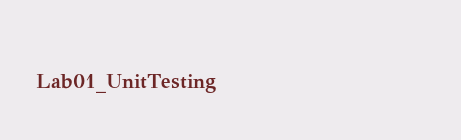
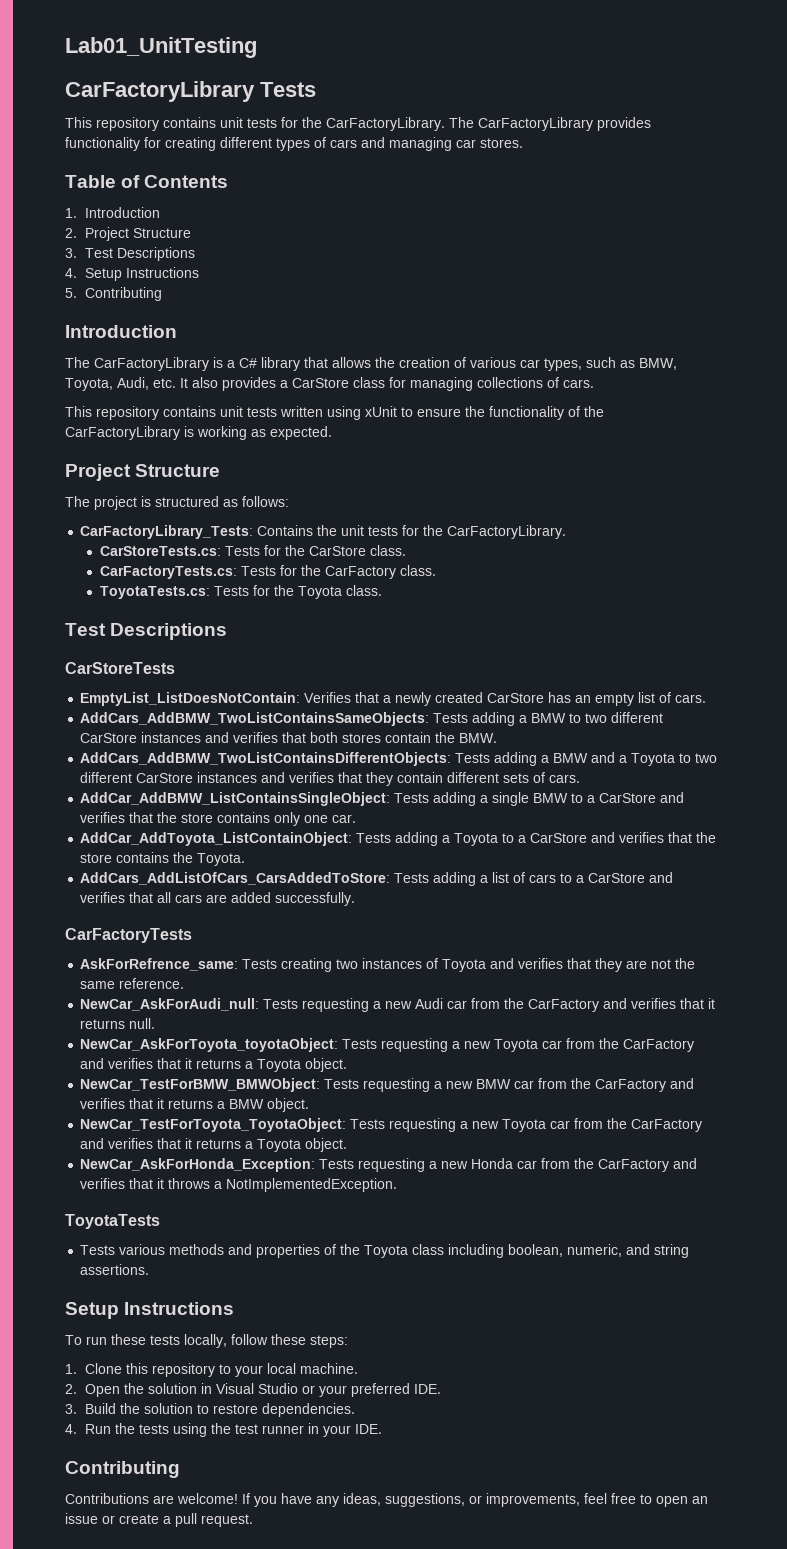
+ CarFactoryLibrary Tests
+ This repository contains unit tests for the CarFactoryLibrary. The CarFactoryLibrary provides functionality for creating different types of cars and managing car stores.
+ Table of Contents
+ 1. Introduction
+ 2. Project Structure
+ 3. Test Descriptions
+ 4. Setup Instructions
+ 5. Contributing
+ Introduction
+ The CarFactoryLibrary is a C# library that allows the creation of various car types, such as BMW, Toyota, Audi, etc. It also provides a CarStore class for managing collections of cars.
+ This repository contains unit tests written using xUnit to ensure the functionality of the CarFactoryLibrary is working as expected.
+ Project Structure
+ The project is structured as follows:
+ CarFactoryLibrary_Tests: Contains the unit tests for the CarFactoryLibrary.
+ CarStoreTests.cs: Tests for the CarStore class.
+ CarFactoryTests.cs: Tests for the CarFactory class.
+ ToyotaTests.cs: Tests for the Toyota class.
+ Test Descriptions
+ CarStoreTests
+ EmptyList_ListDoesNotContain: Verifies that a newly created CarStore has an empty list of cars.
+ AddCars_AddBMW_TwoListContainsSameObjects: Tests adding a BMW to two different CarStore instances and verifies that both stores contain the BMW.
+ AddCars_AddBMW_TwoListContainsDifferentObjects: Tests adding a BMW and a Toyota to two different CarStore instances and verifies that they contain different sets of cars.
+ AddCar_AddBMW_ListContainsSingleObject: Tests adding a single BMW to a CarStore and verifies that the store contains only one car.
+ AddCar_AddToyota_ListContainObject: Tests adding a Toyota to a CarStore and verifies that the store contains the Toyota.
+ AddCars_AddListOfCars_CarsAddedToStore: Tests adding a list of cars to a CarStore and verifies that all cars are added successfully.
+ CarFactoryTests
+ AskForRefrence_same: Tests creating two instances of Toyota and verifies that they are not the same reference.
+ NewCar_AskForAudi_null: Tests requesting a new Audi car from the CarFactory and verifies that it returns null.
+ NewCar_AskForToyota_toyotaObject: Tests requesting a new Toyota car from the CarFactory and verifies that it returns a Toyota object.
+ NewCar_TestForBMW_BMWObject: Tests requesting a new BMW car from the CarFactory and verifies that it returns a BMW object.
+ NewCar_TestForToyota_ToyotaObject: Tests requesting a new Toyota car from the CarFactory and verifies that it returns a Toyota object.
+ NewCar_AskForHonda_Exception: Tests requesting a new Honda car from the CarFactory and verifies that it throws a NotImplementedException.
+ ToyotaTests
+ Tests various methods and properties of the Toyota class including boolean, numeric, and string assertions.
+ Setup Instructions
+ To run these tests locally, follow these steps:
+ 1. Clone this repository to your local machine.
+ 2. Open the solution in Visual Studio or your preferred IDE.
+ 3. Build the solution to restore dependencies.
+ 4. Run the tests using the test runner in your IDE.
+ Contributing
+ Contributions are welcome! If you have any ideas, suggestions, or improvements, feel free to open an issue or create a pull request.

